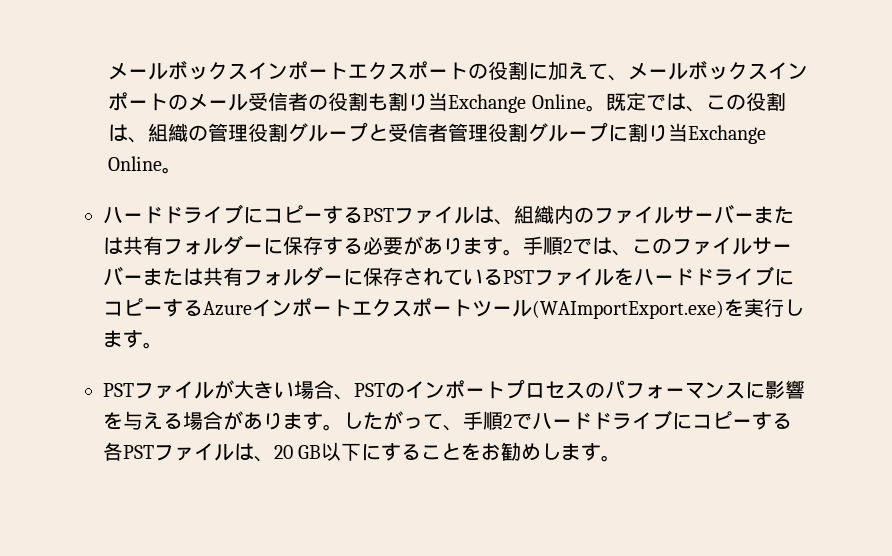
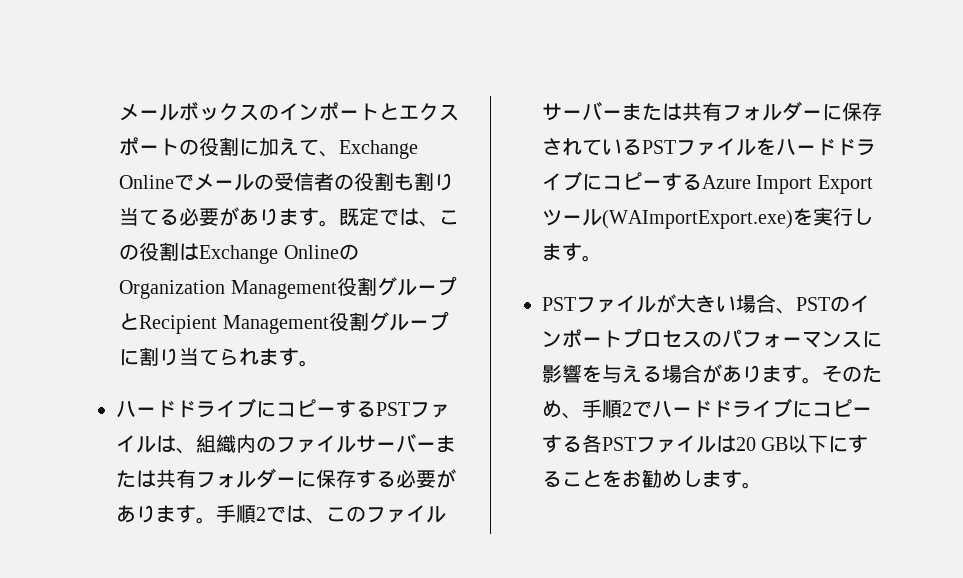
- メールボックスインポートエクスポートの役割に加えて、メールボックスインポートのメール受信者の役割も割り当Exchange Online。
+ メールボックスのインポートとエクスポートの役割に加えて、Exchange Onlineでメールの受信者の役割も割り当てる必要があります。
- 既定では、この役割は、組織の管理役割グループと受信者管理役割グループに割り当Exchange Online。
+ 既定では、この役割はExchange OnlineのOrganization Management役割グループとRecipient Management役割グループに割り当てられます。
- 手順2では、このファイルサーバーまたは共有フォルダーに保存されているPSTファイルをハードドライブにコピーするAzureインポートエクスポートツール(WAImportExport.exe)を実行します。
+ 手順2では、このファイルサーバーまたは共有フォルダーに保存されているPSTファイルをハードドライブにコピーするAzure Import Exportツール(WAImportExport.exe)を実行します。
- したがって、手順2でハードドライブにコピーする各PSTファイルは、20 GB以下にすることをお勧めします。
+ そのため、手順2でハードドライブにコピーする各PSTファイルは20 GB以下にすることをお勧めします。

